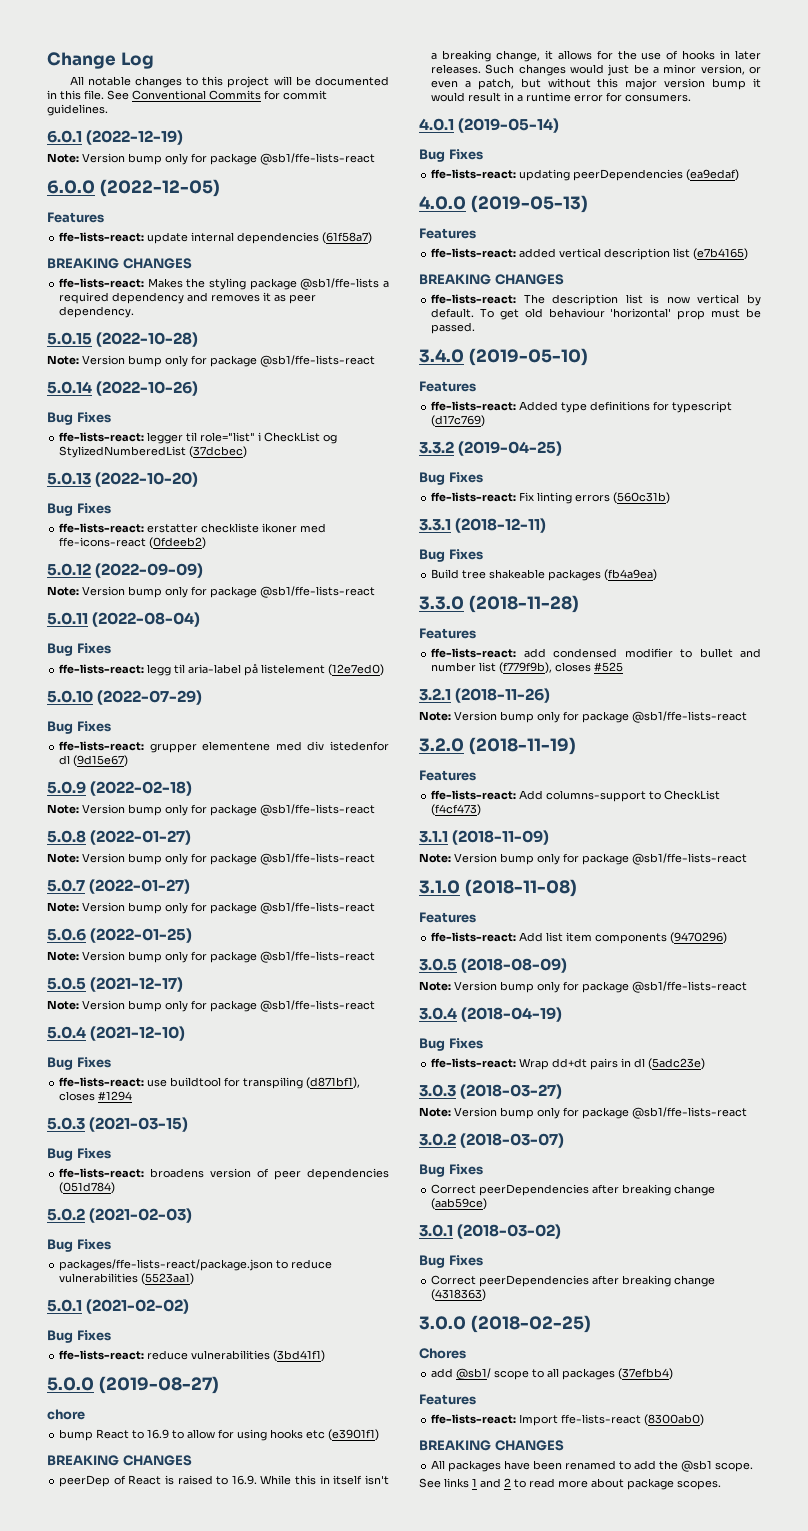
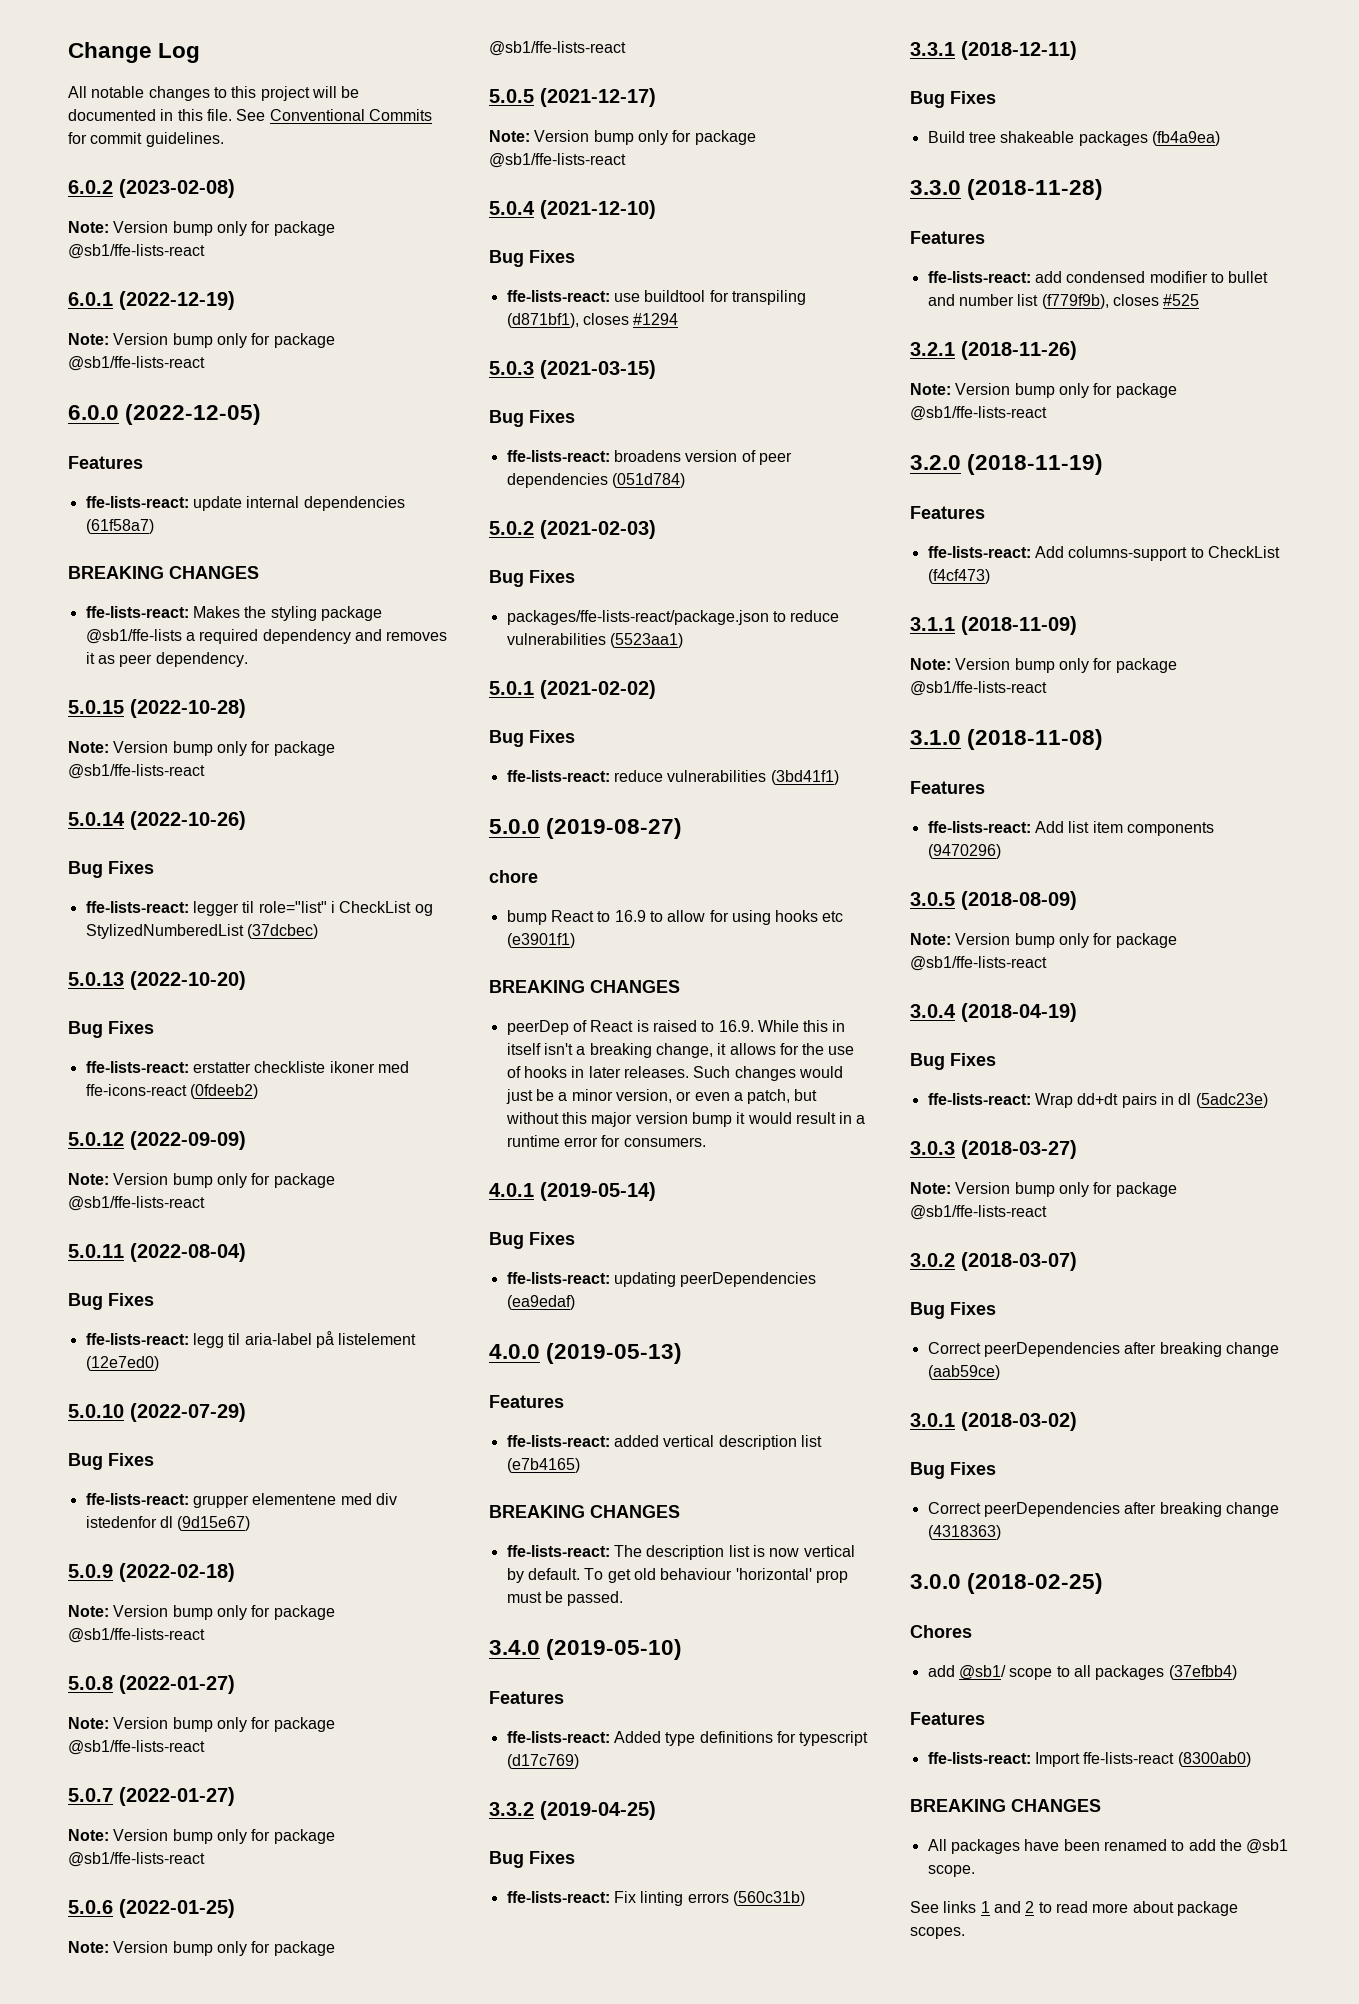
+ 6.0.2 (2023-02-08)
+ Note: Version bump only for package @sb1/ffe-lists-react

